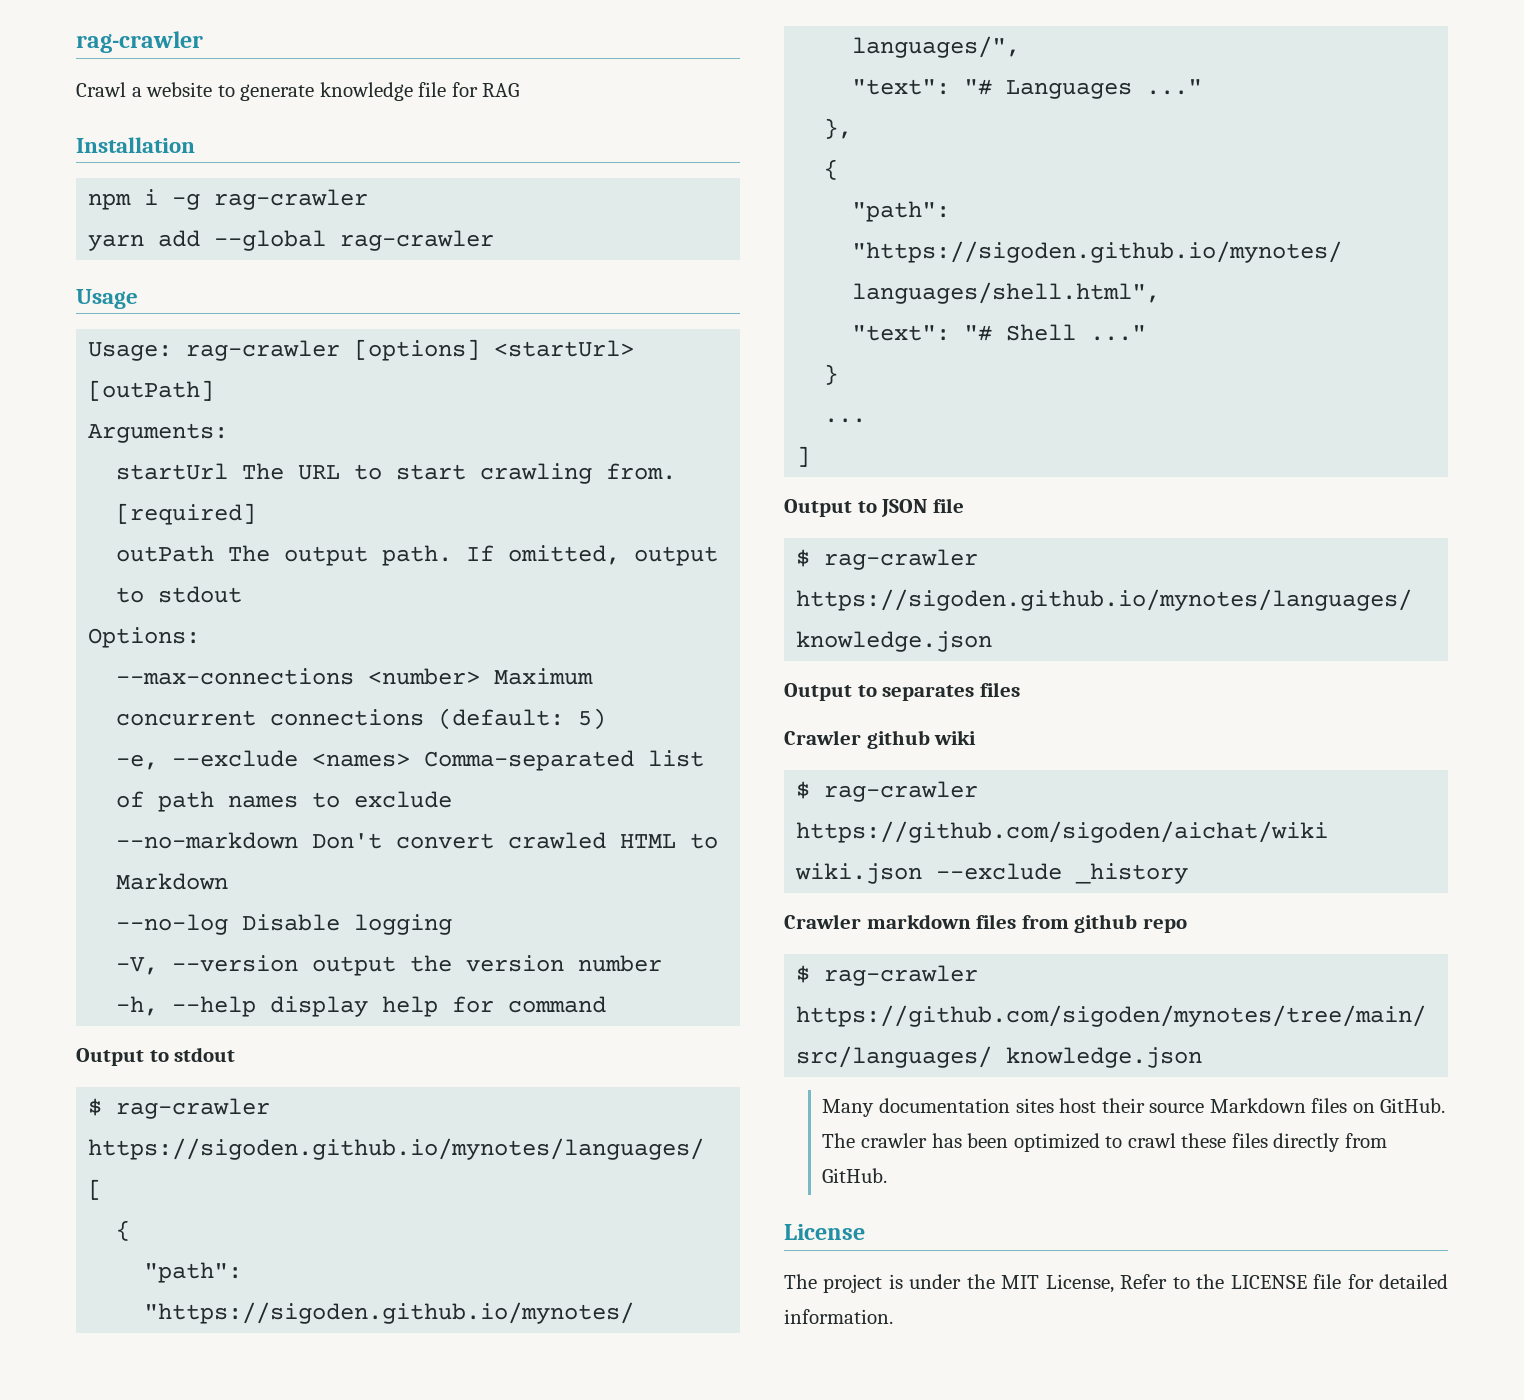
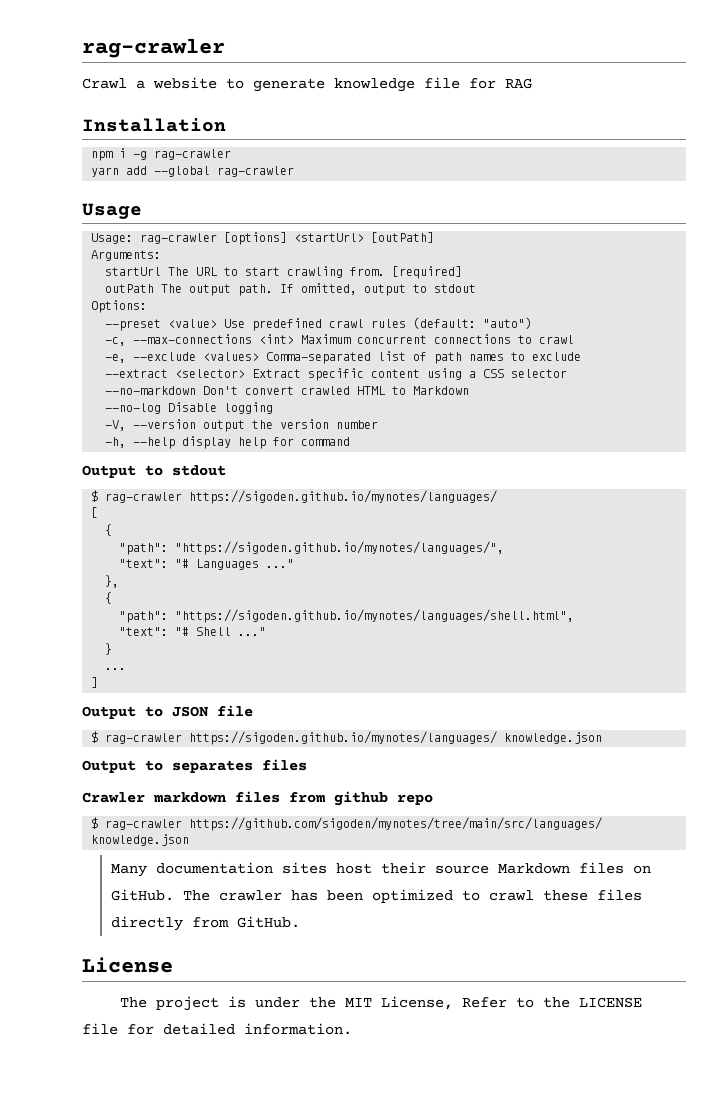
- --max-connections <number> Maximum concurrent connections (default: 5)
+ --preset <value> Use predefined crawl rules (default: "auto")
+ -c, --max-connections <int> Maximum concurrent connections to crawl
- -e, --exclude <names> Comma-separated list of path names to exclude
+ -e, --exclude <values> Comma-separated list of path names to exclude
+ --extract <selector> Extract specific content using a CSS selector
- Crawler github wiki
- $ rag-crawler https://github.com/sigoden/aichat/wiki wiki.json --exclude _history

